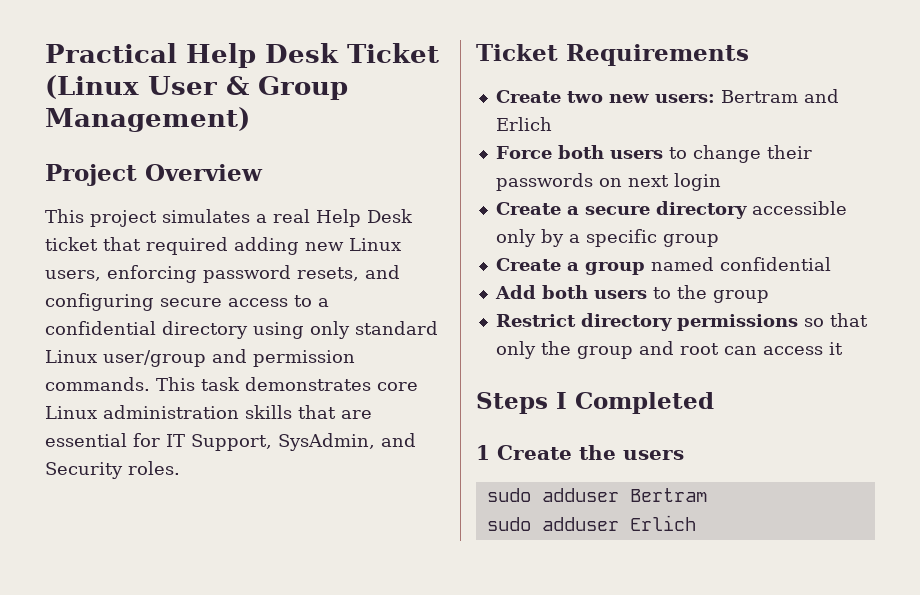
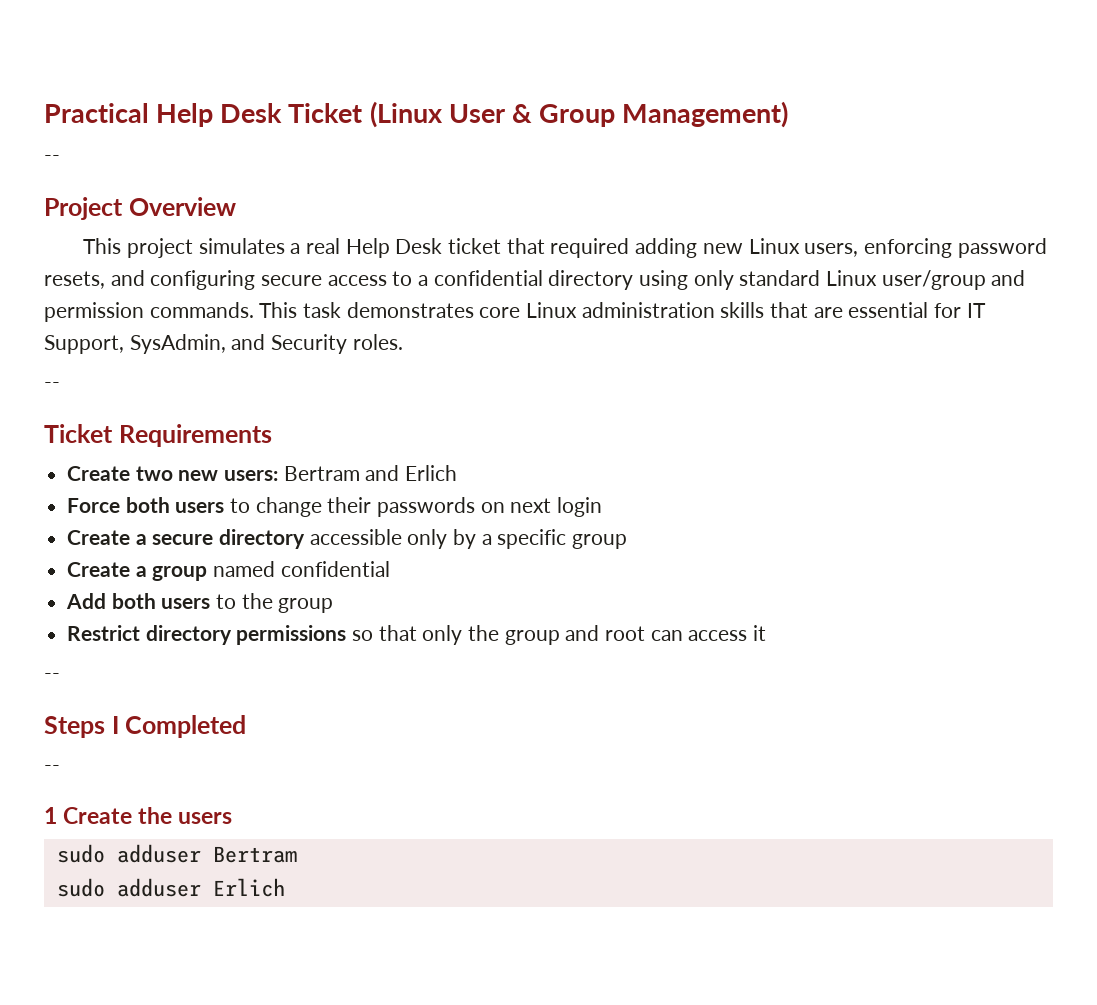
  Practical Help Desk Ticket (Linux User & Group Management)
+ --
  This task demonstrates core Linux administration skills that are essential for IT Support, SysAdmin, and Security roles.
+ --
  Restrict directory permissions so that only the group and root can access it
+ --
  Steps I Completed
+ --

